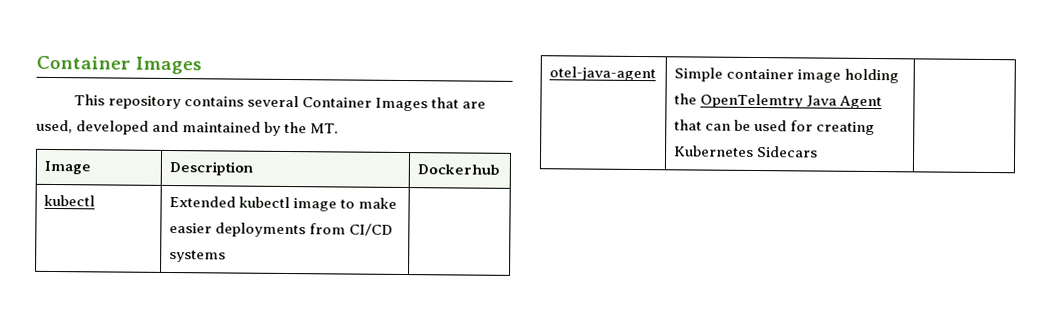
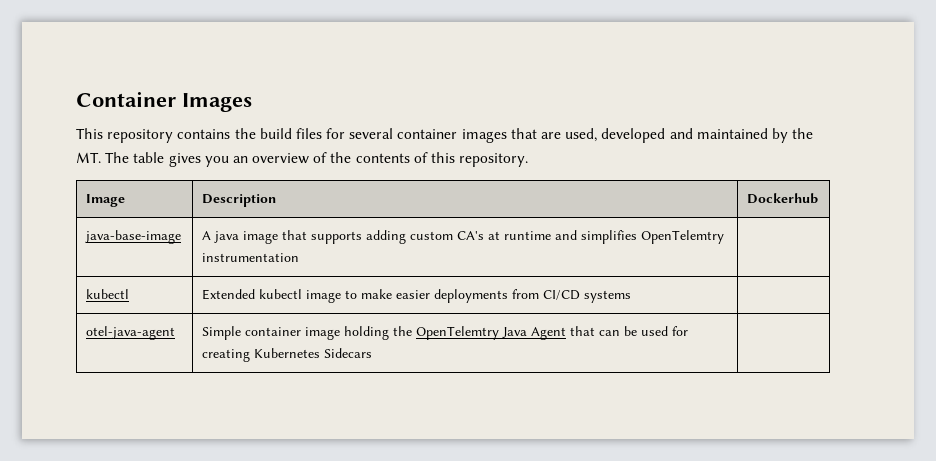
- This repository contains several Container Images that are used, developed and maintained by the MT.
+ This repository contains the build files for several container images that are used, developed and maintained by the MT. The table gives you an overview of the contents of this repository.
  Image | Description | Dockerhub
+ java-base-image | A java image that supports adding custom CA's at runtime and simplifies OpenTelemtry instrumentation |

